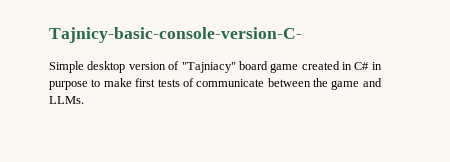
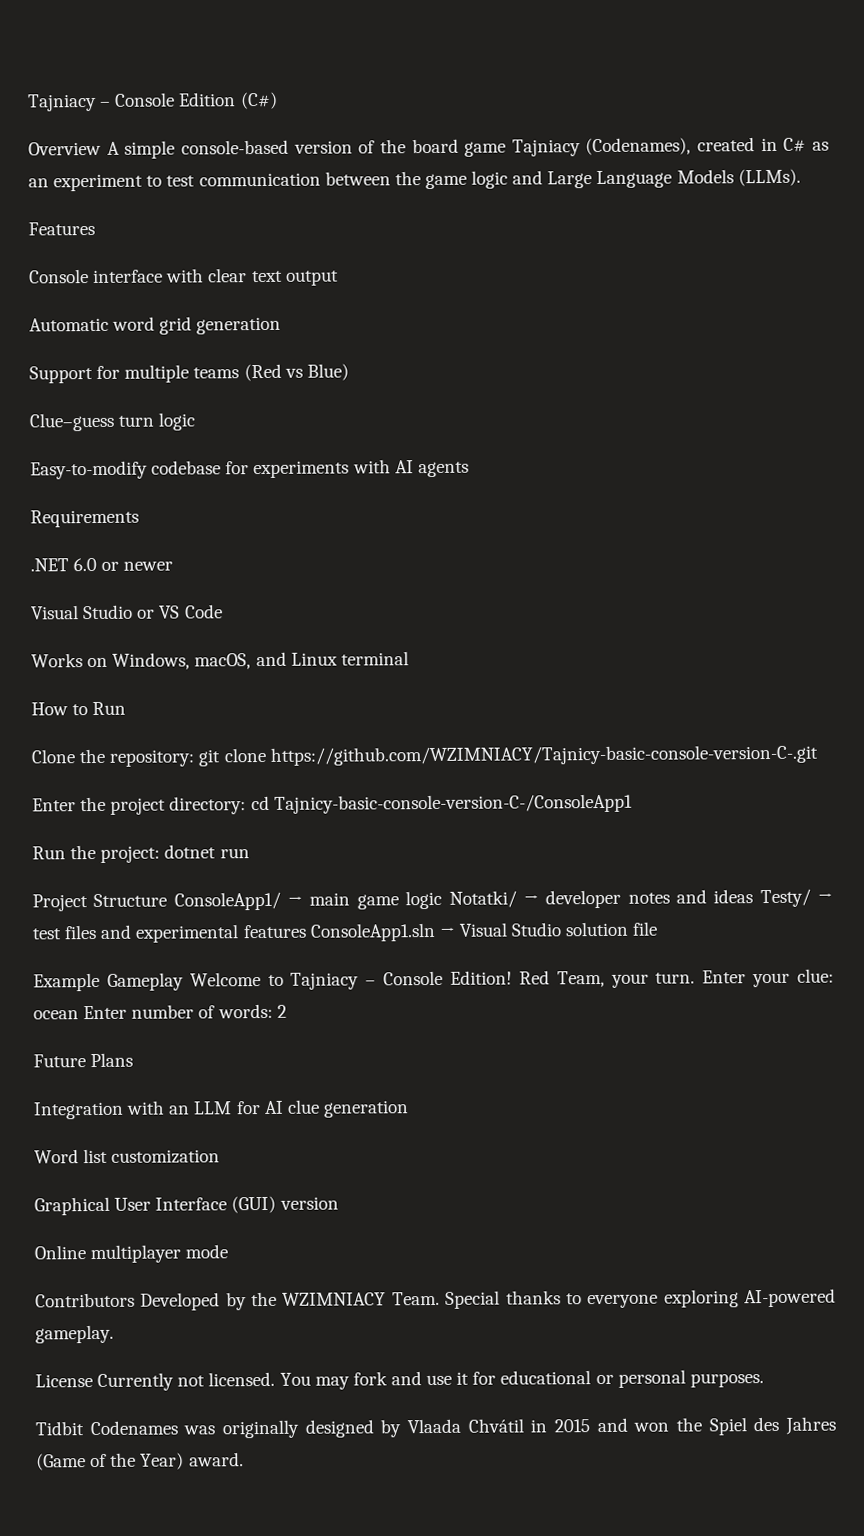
- Tajnicy-basic-console-version-C-
- Simple desktop version of "Tajniacy" board game created in C# in purpose to make first tests of communicate between the game and LLMs.
+ Tajniacy – Console Edition (C#)
+ Overview A simple console-based version of the board game Tajniacy (Codenames), created in C# as an experiment to test communication between the game logic and Large Language Models (LLMs).
+ Features
+ Console interface with clear text output
+ Automatic word grid generation
+ Support for multiple teams (Red vs Blue)
+ Clue–guess turn logic
+ Easy-to-modify codebase for experiments with AI agents
+ Requirements
+ .NET 6.0 or newer
+ Visual Studio or VS Code
+ Works on Windows, macOS, and Linux terminal
+ How to Run
+ Clone the repository: git clone https://github.com/WZIMNIACY/Tajnicy-basic-console-version-C-.git
+ Enter the project directory: cd Tajnicy-basic-console-version-C-/ConsoleApp1
+ Run the project: dotnet run
+ Project Structure ConsoleApp1/ → main game logic Notatki/ → developer notes and ideas Testy/ → test files and experimental features ConsoleApp1.sln → Visual Studio solution file
+ Example Gameplay Welcome to Tajniacy – Console Edition! Red Team, your turn. Enter your clue: ocean Enter number of words: 2
+ Future Plans
+ Integration with an LLM for AI clue generation
+ Word list customization
+ Graphical User Interface (GUI) version
+ Online multiplayer mode
+ Contributors Developed by the WZIMNIACY Team. Special thanks to everyone exploring AI-powered gameplay.
+ License Currently not licensed. You may fork and use it for educational or personal purposes.
+ Tidbit Codenames was originally designed by Vlaada Chvátil in 2015 and won the Spiel des Jahres (Game of the Year) award.

